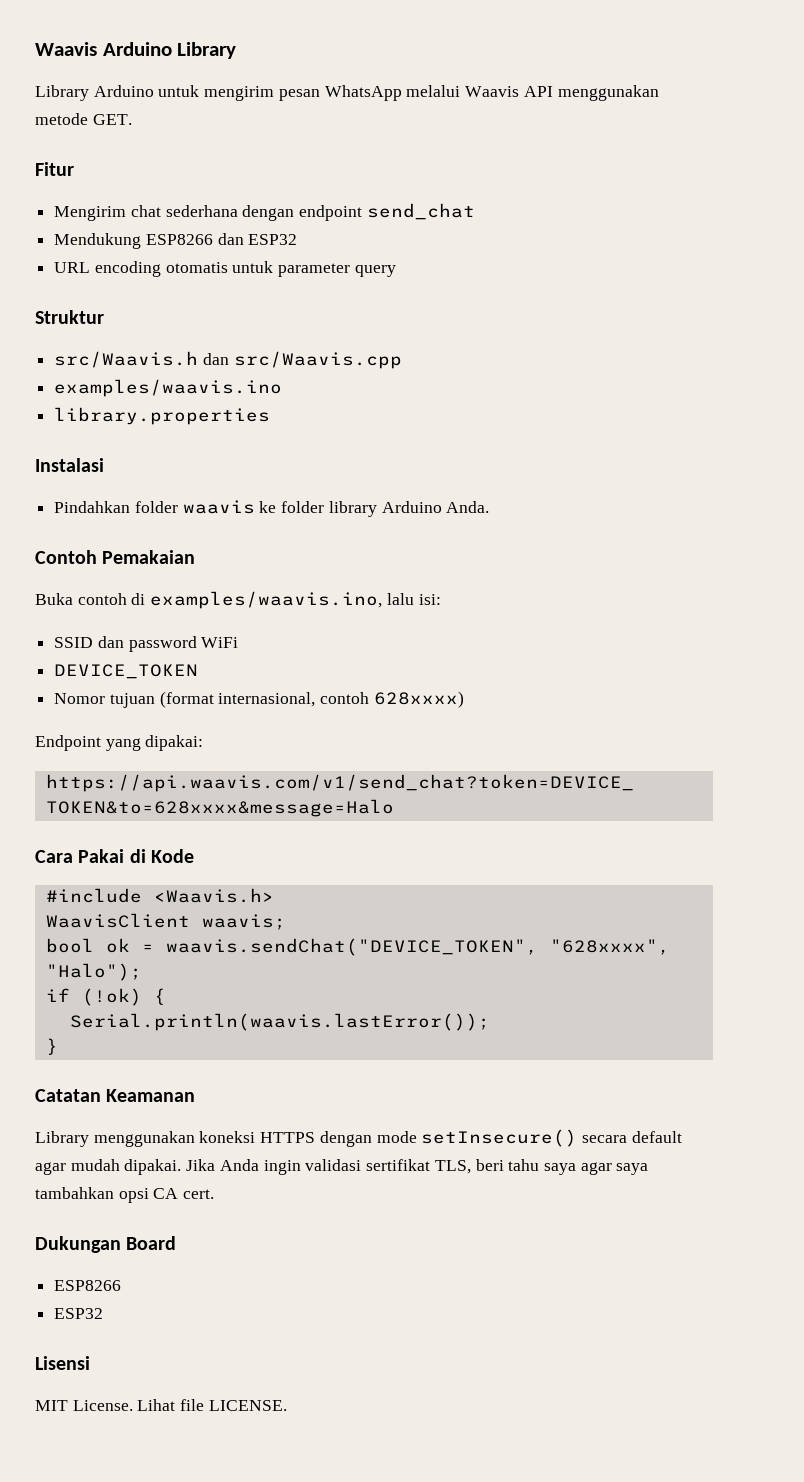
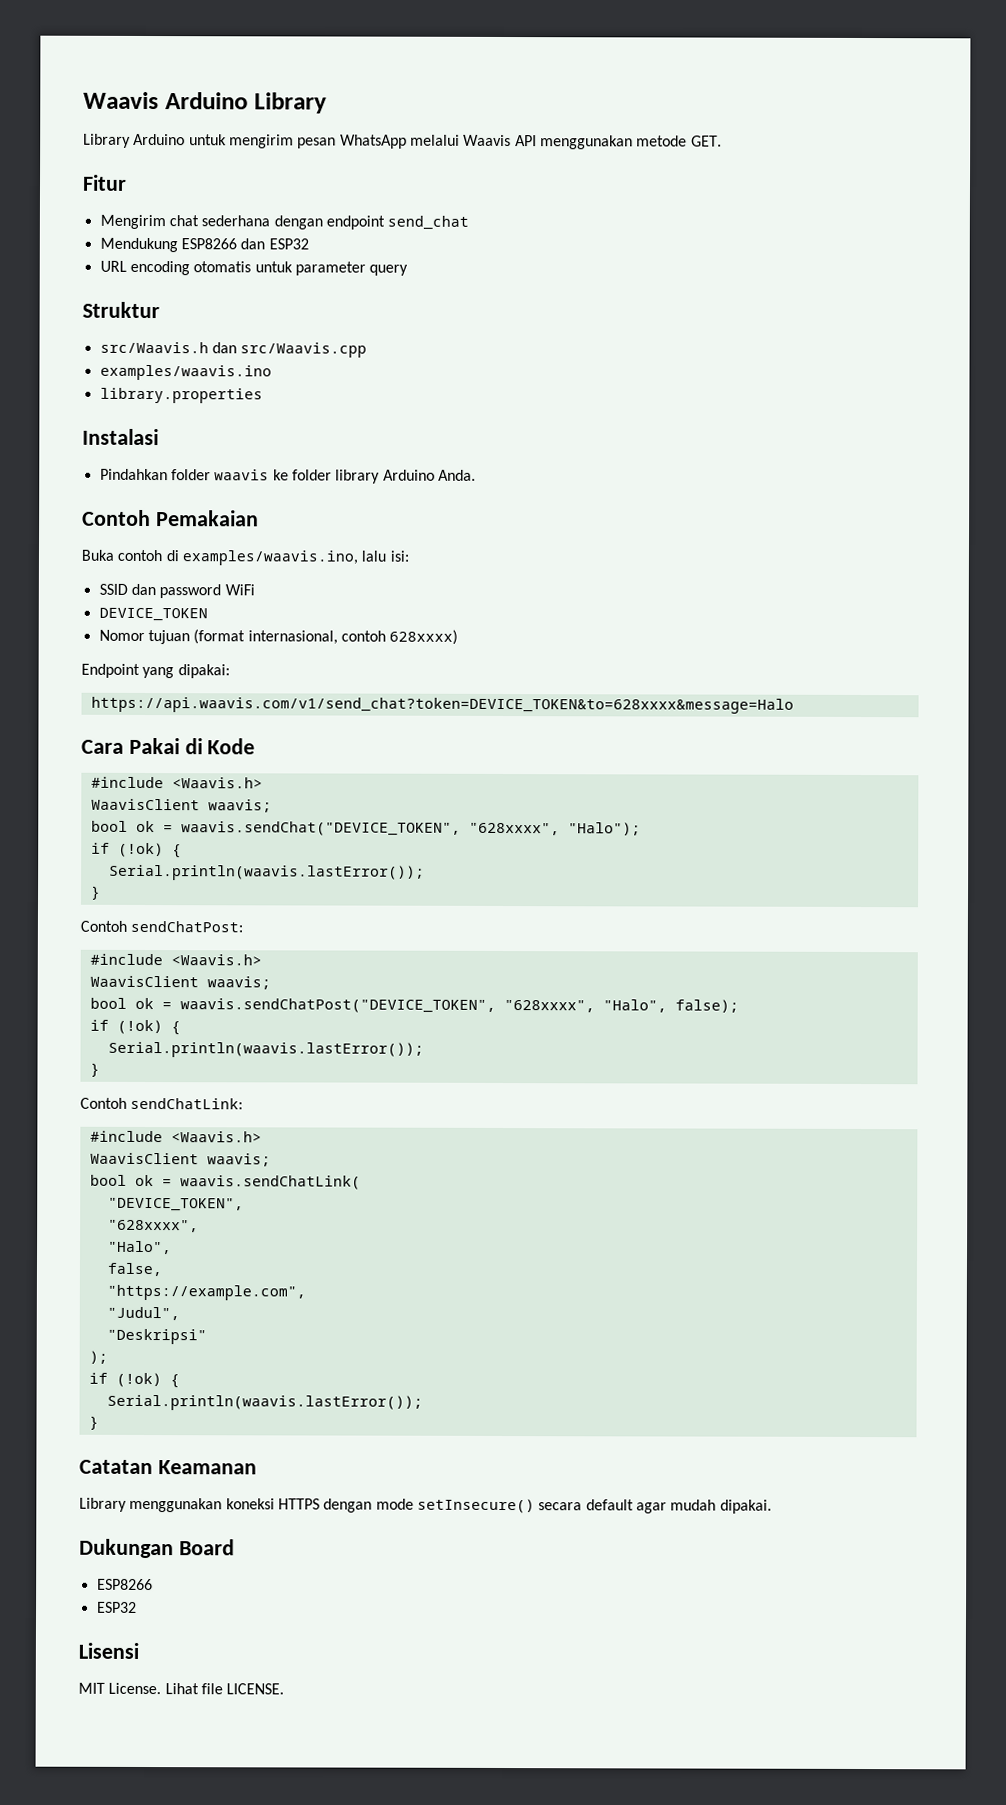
+ Contoh sendChatPost:
+ #include <Waavis.h>
+ WaavisClient waavis;
+ bool ok = waavis.sendChatPost("DEVICE_TOKEN", "628xxxx", "Halo", false);
+ if (!ok) {
+ Serial.println(waavis.lastError());
+ }
+ Contoh sendChatLink:
+ #include <Waavis.h>
+ WaavisClient waavis;
+ bool ok = waavis.sendChatLink(
+ "DEVICE_TOKEN",
+ "628xxxx",
+ "Halo",
+ false,
+ "https://example.com",
+ "Judul",
+ "Deskripsi"
+ );
+ if (!ok) {
+ Serial.println(waavis.lastError());
+ }
- Jika Anda ingin validasi sertifikat TLS, beri tahu saya agar saya tambahkan opsi CA cert.

